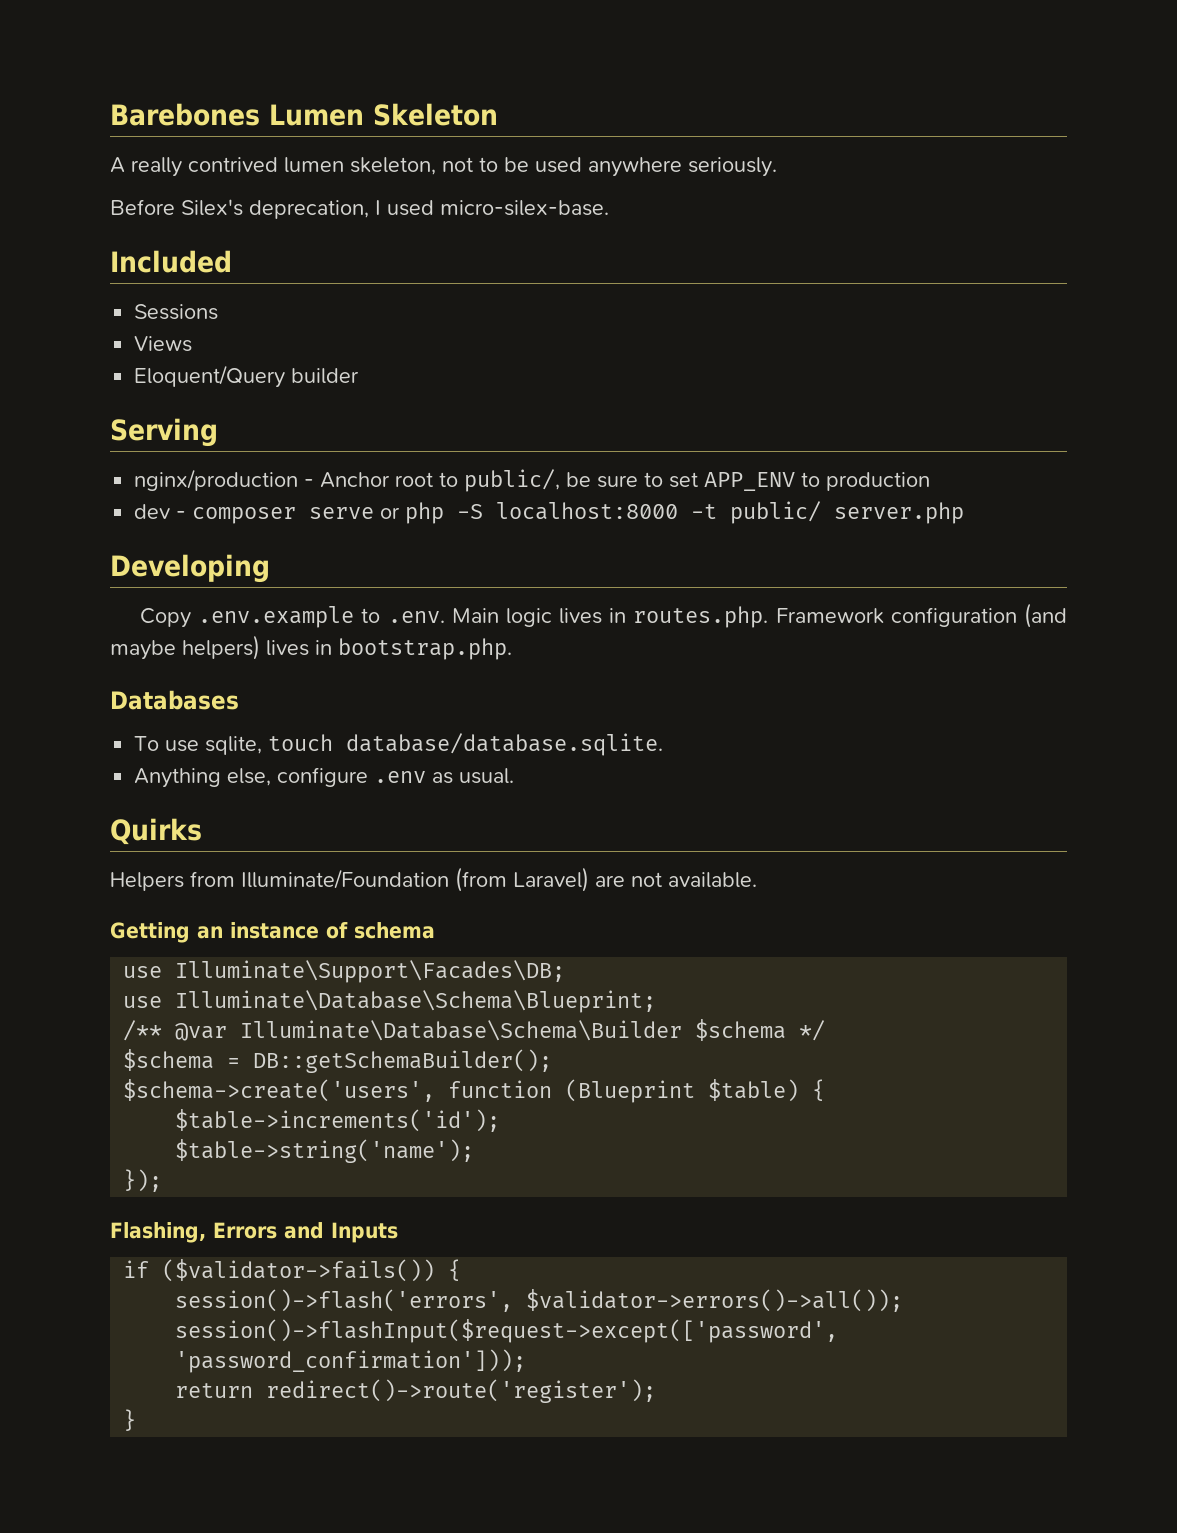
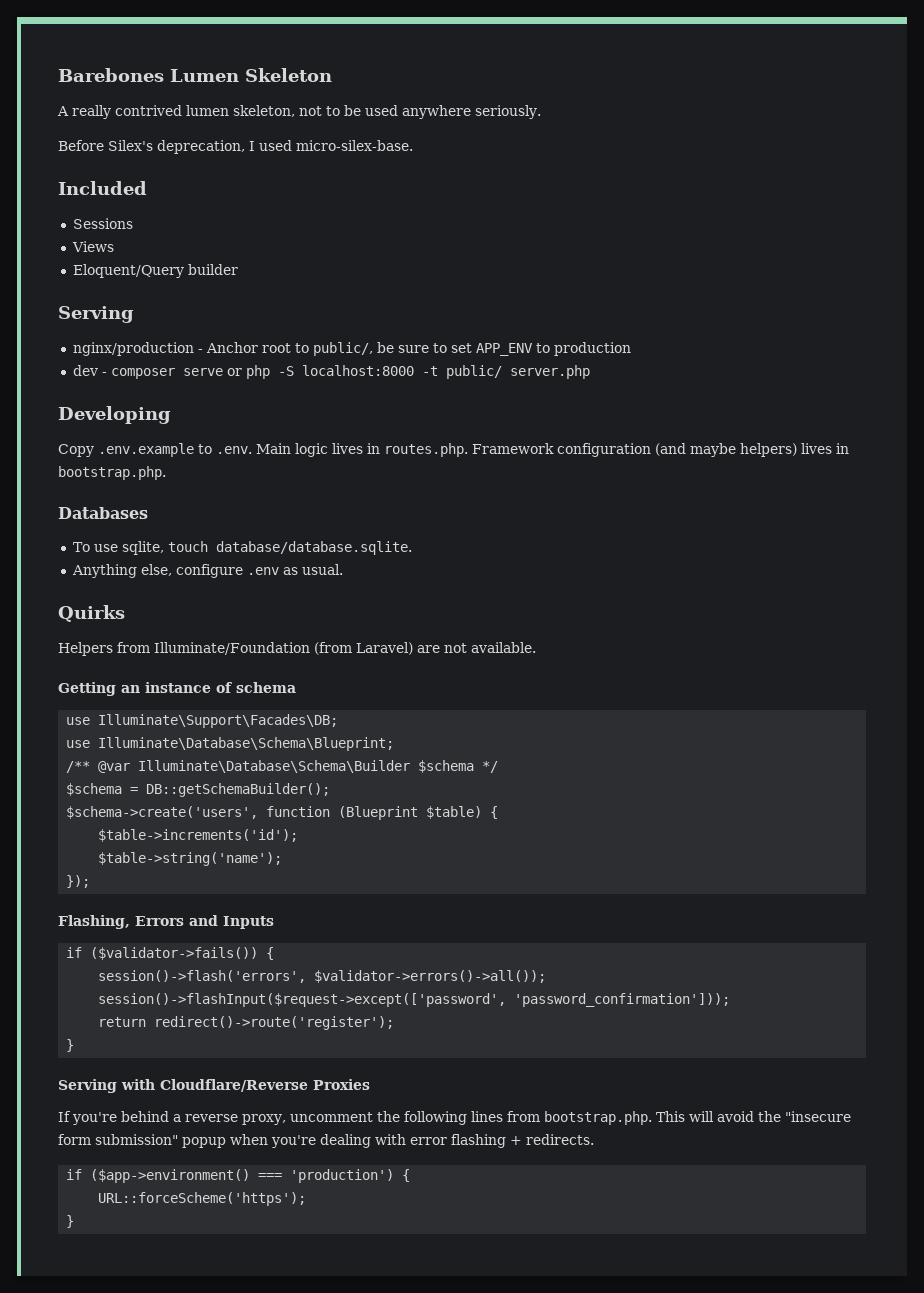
+ Serving with Cloudflare/Reverse Proxies
+ If you're behind a reverse proxy, uncomment the following lines from bootstrap.php. This will avoid the "insecure form submission" popup when you're dealing with error flashing + redirects.
+ if ($app->environment() === 'production') {
+ URL::forceScheme('https');
+ }

